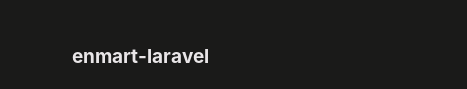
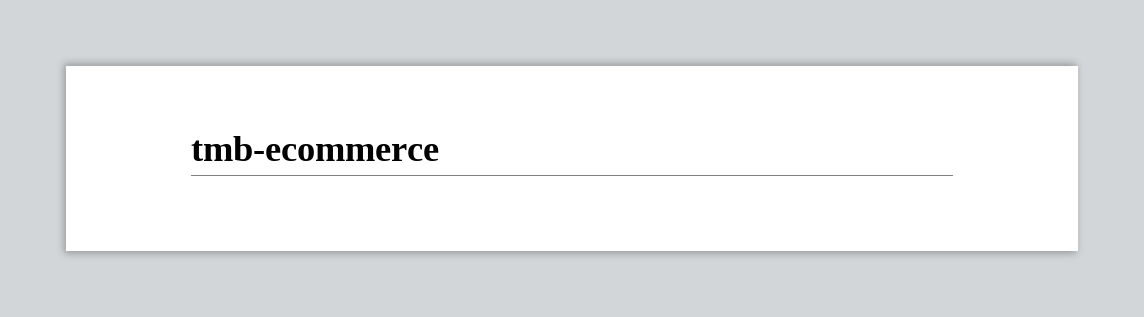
- enmart-laravel
+ tmb-ecommerce

